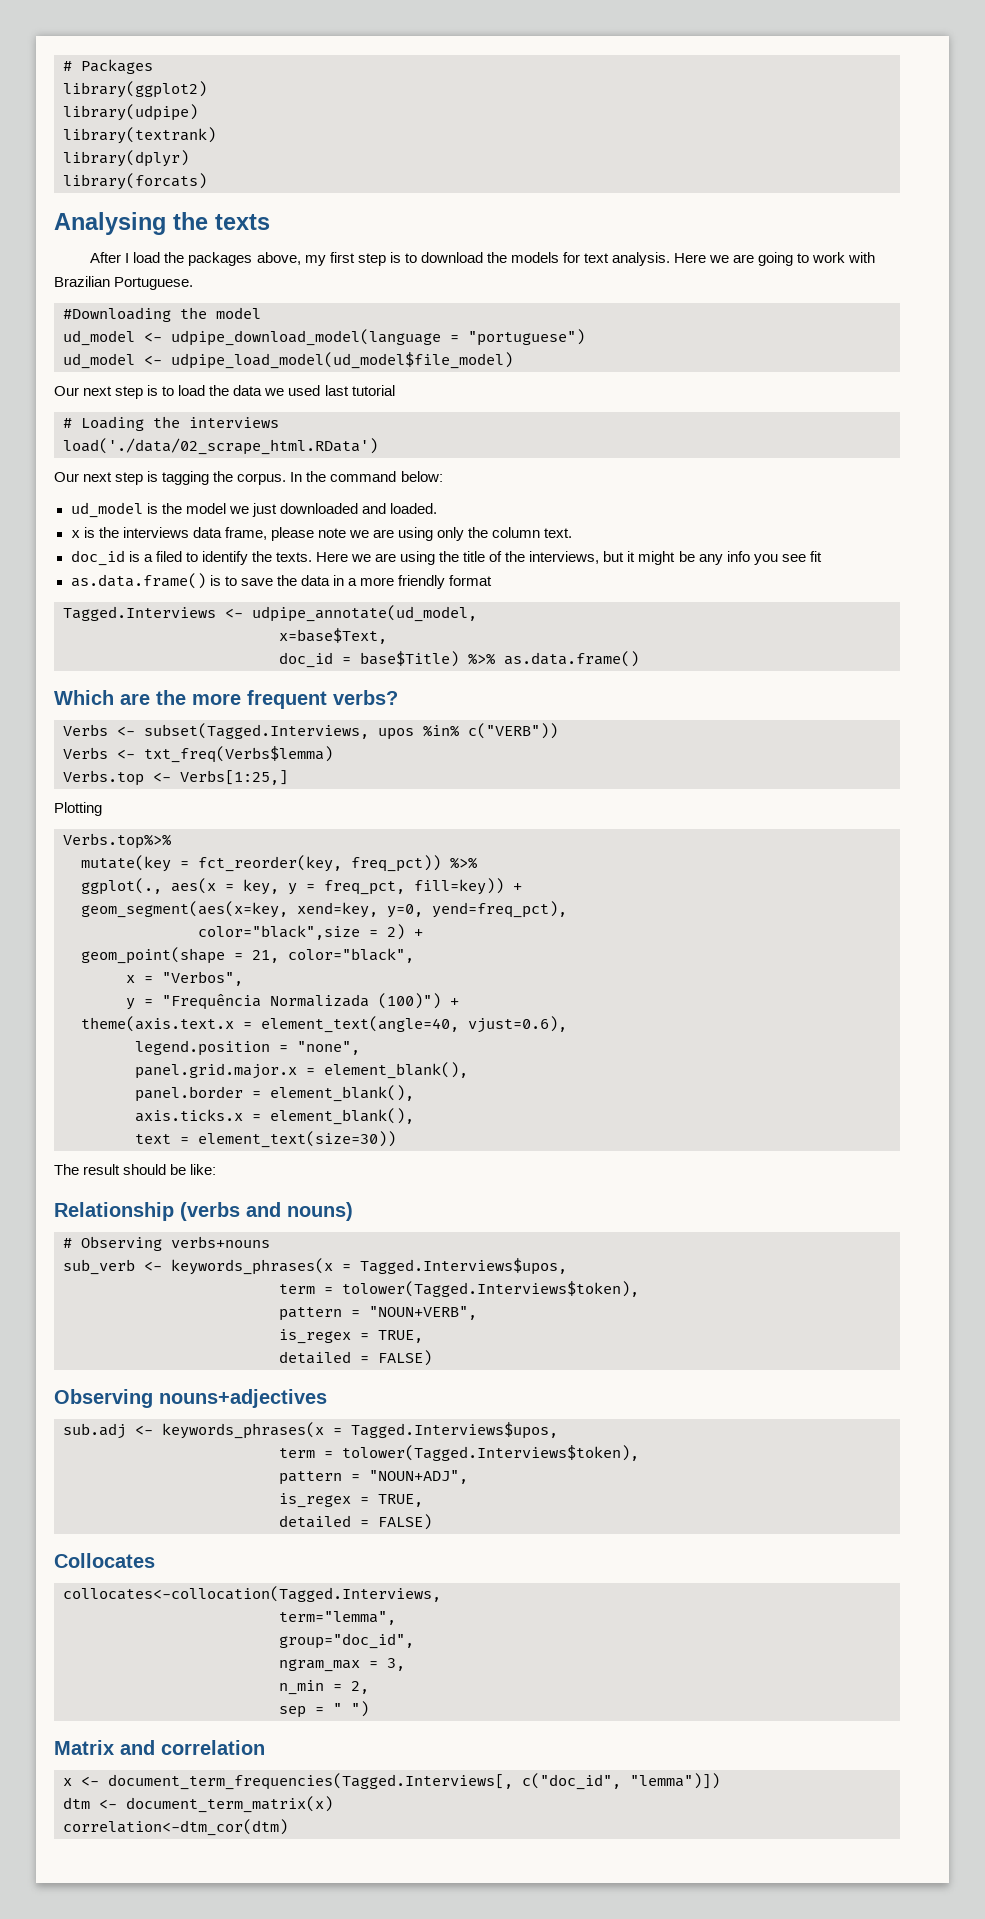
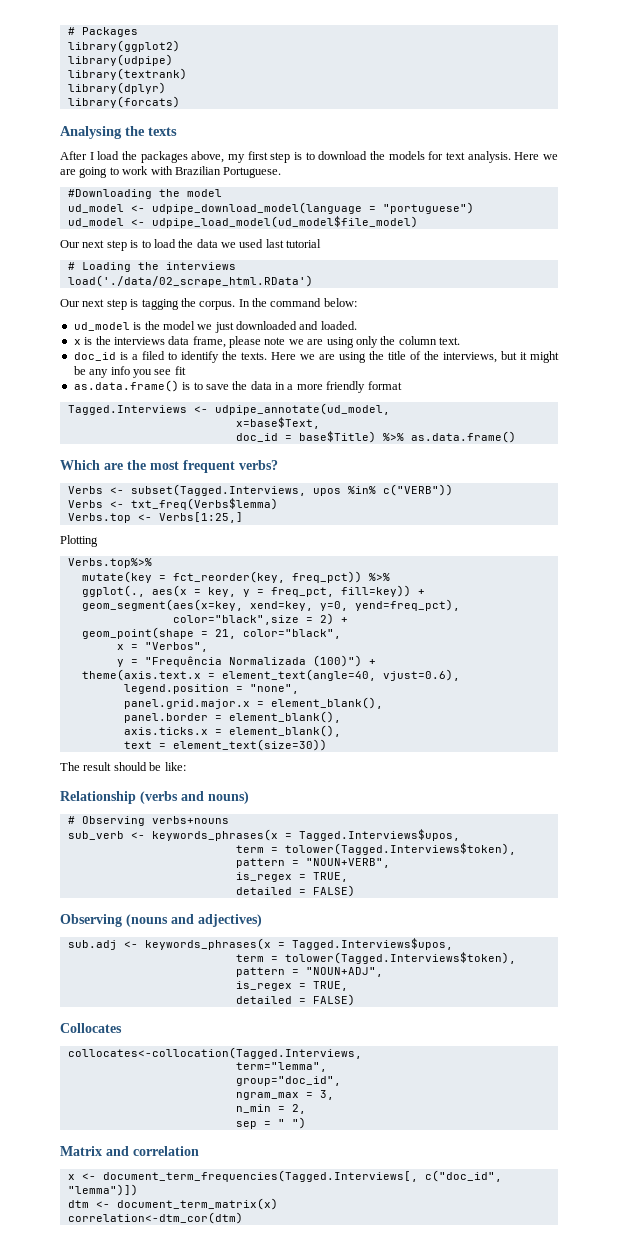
- Which are the more frequent verbs?
+ Which are the most frequent verbs?
- Observing nouns+adjectives
+ Observing (nouns and adjectives)

